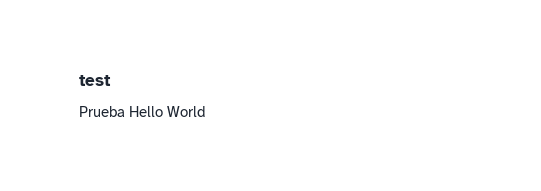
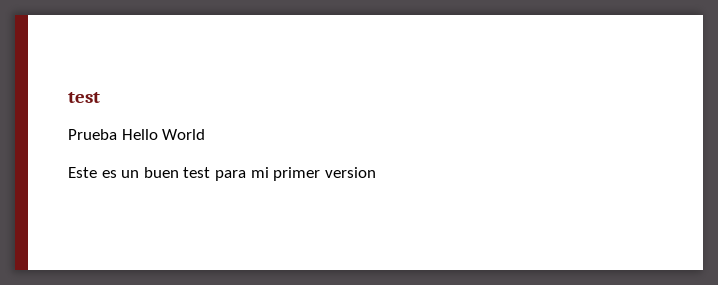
+ Este es un buen test para mi primer version

